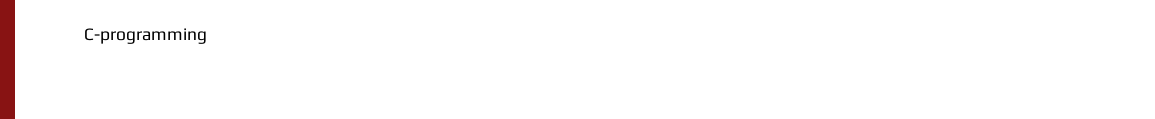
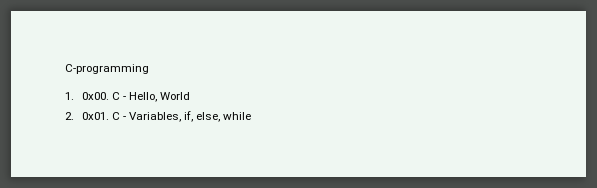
+ 1. 0x00. C - Hello, World
+ 2. 0x01. C - Variables, if, else, while

